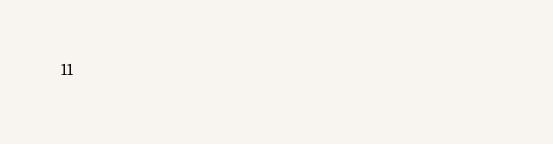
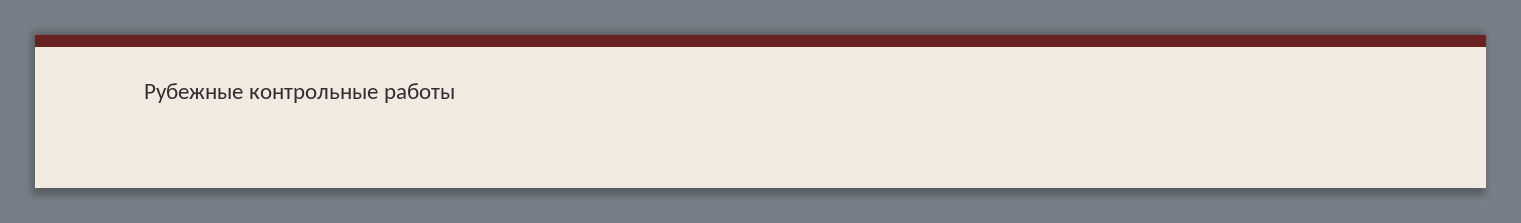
- 11
+ Рубежные контрольные работы

